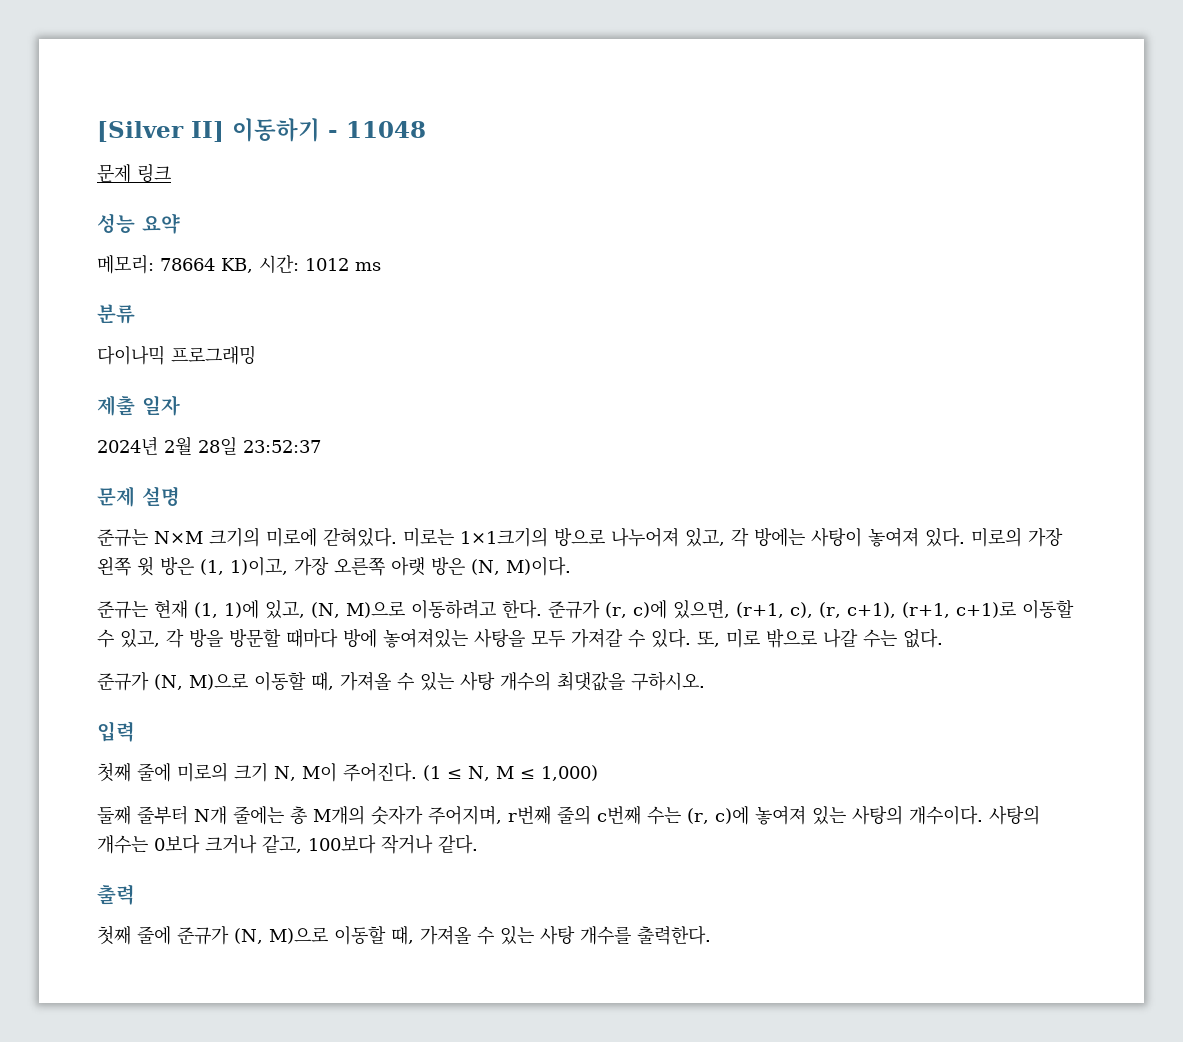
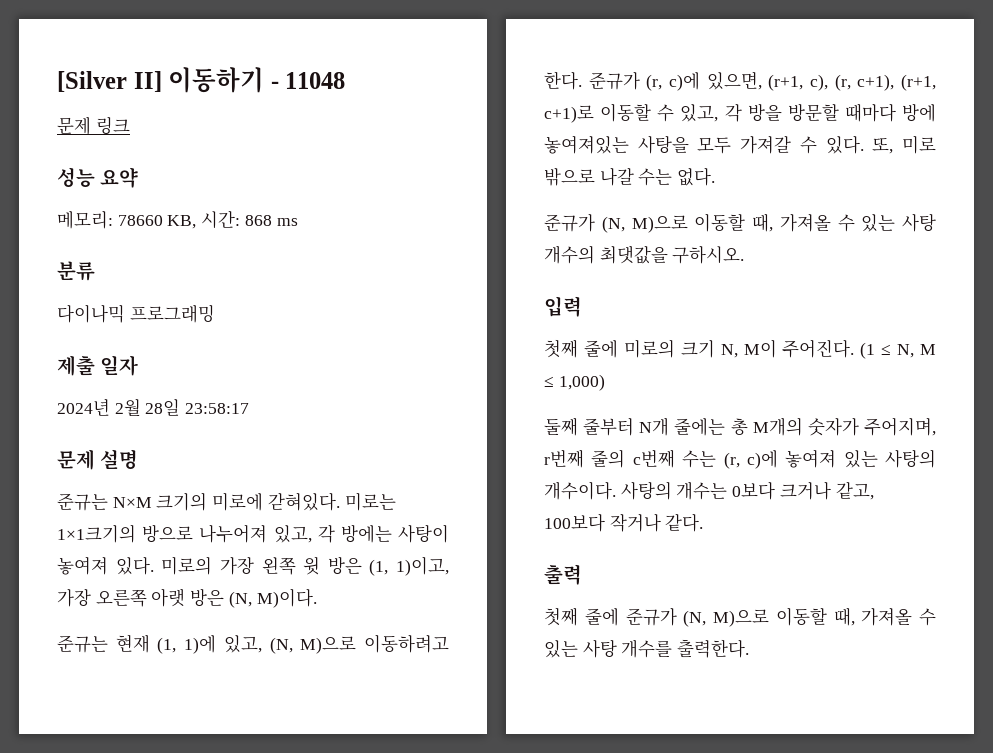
- 메모리: 78664 KB, 시간: 1012 ms
+ 메모리: 78660 KB, 시간: 868 ms
- 2024년 2월 28일 23:52:37
+ 2024년 2월 28일 23:58:17

